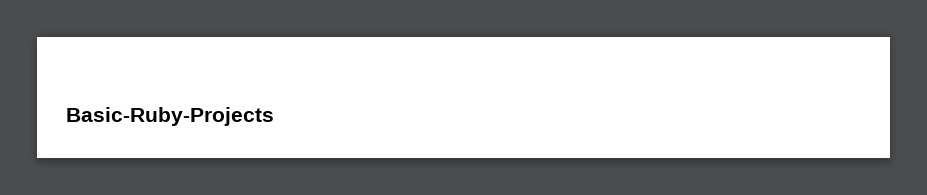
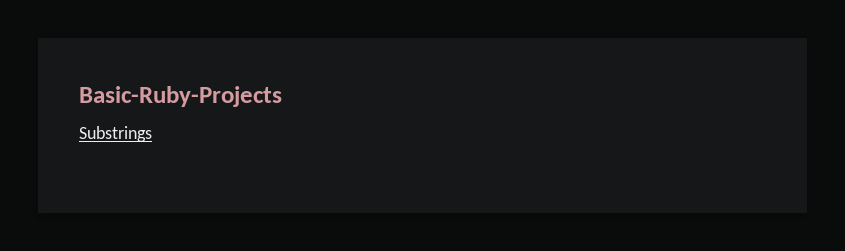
+ Substrings

